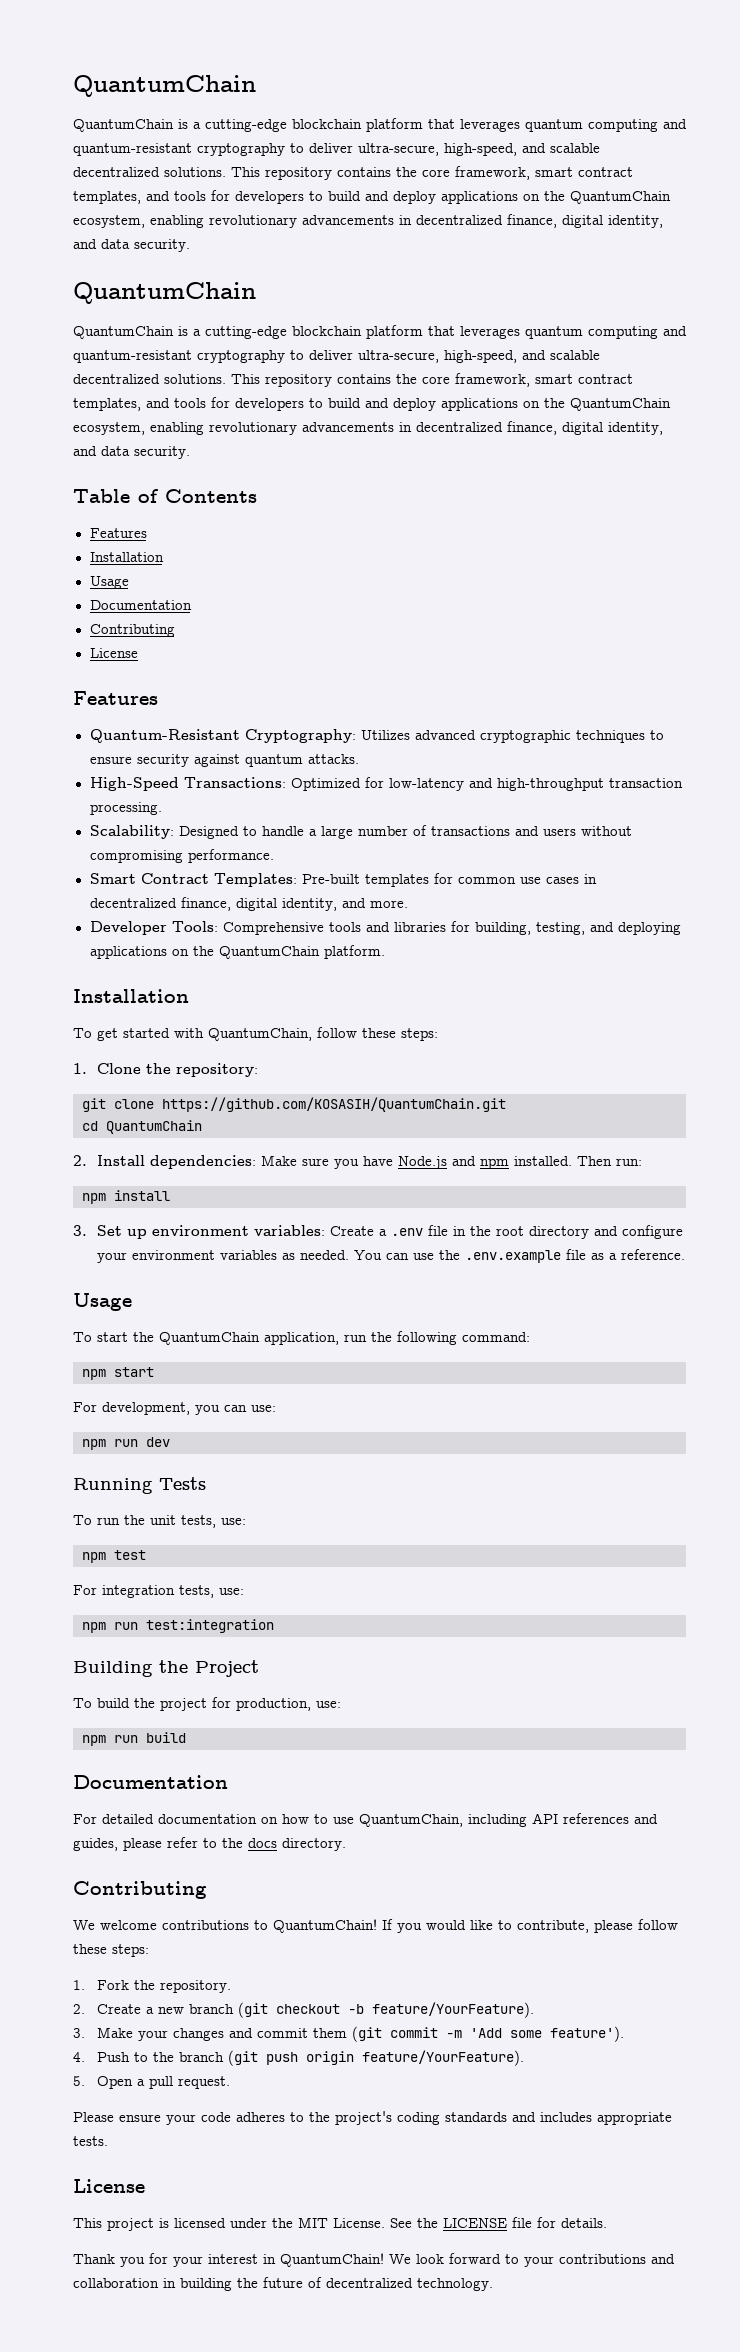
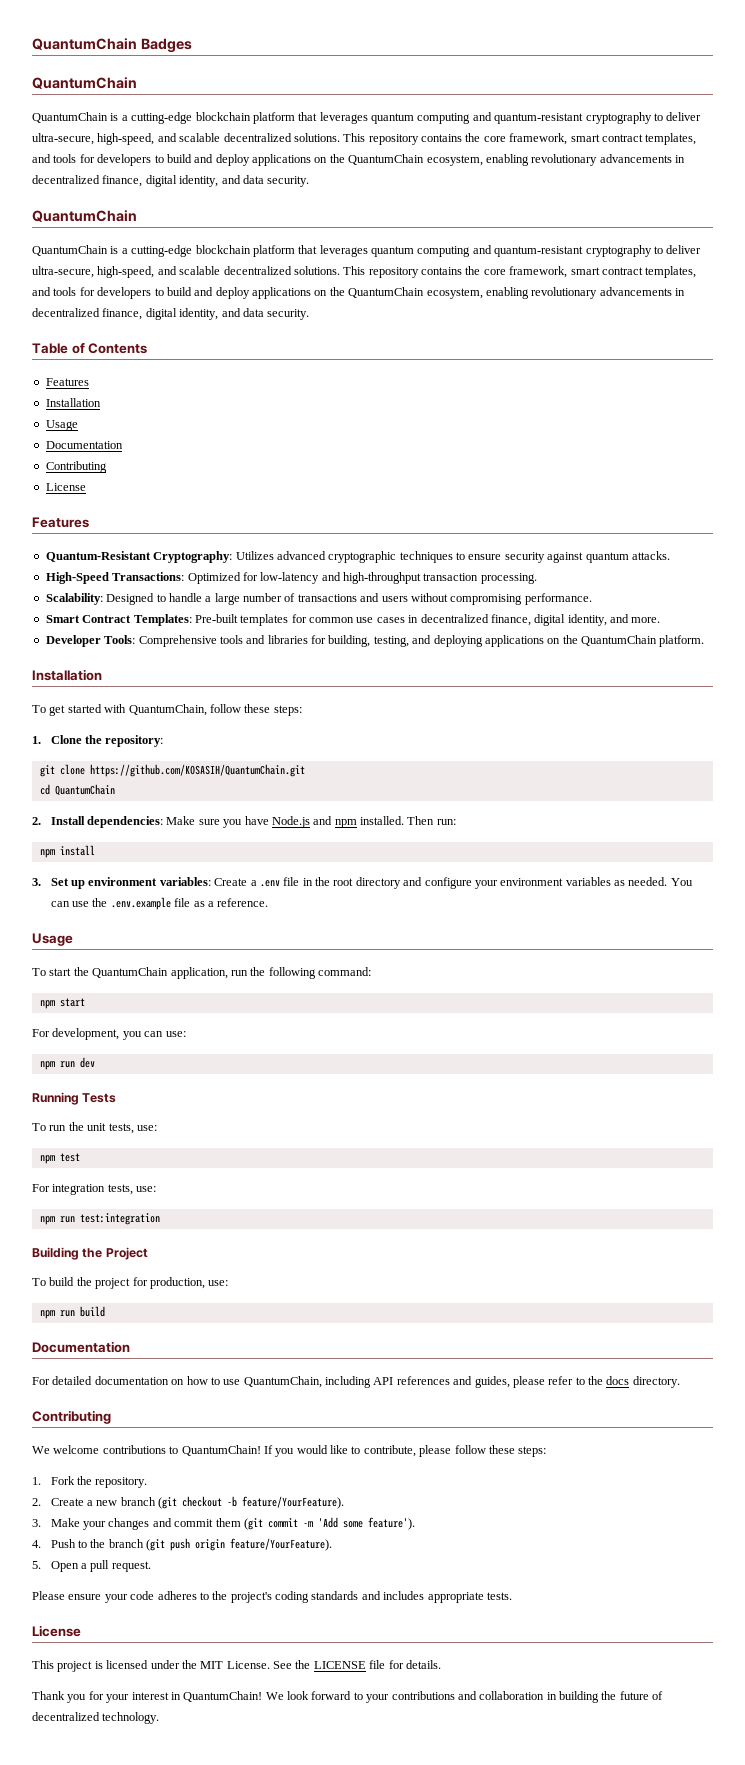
+ QuantumChain Badges

